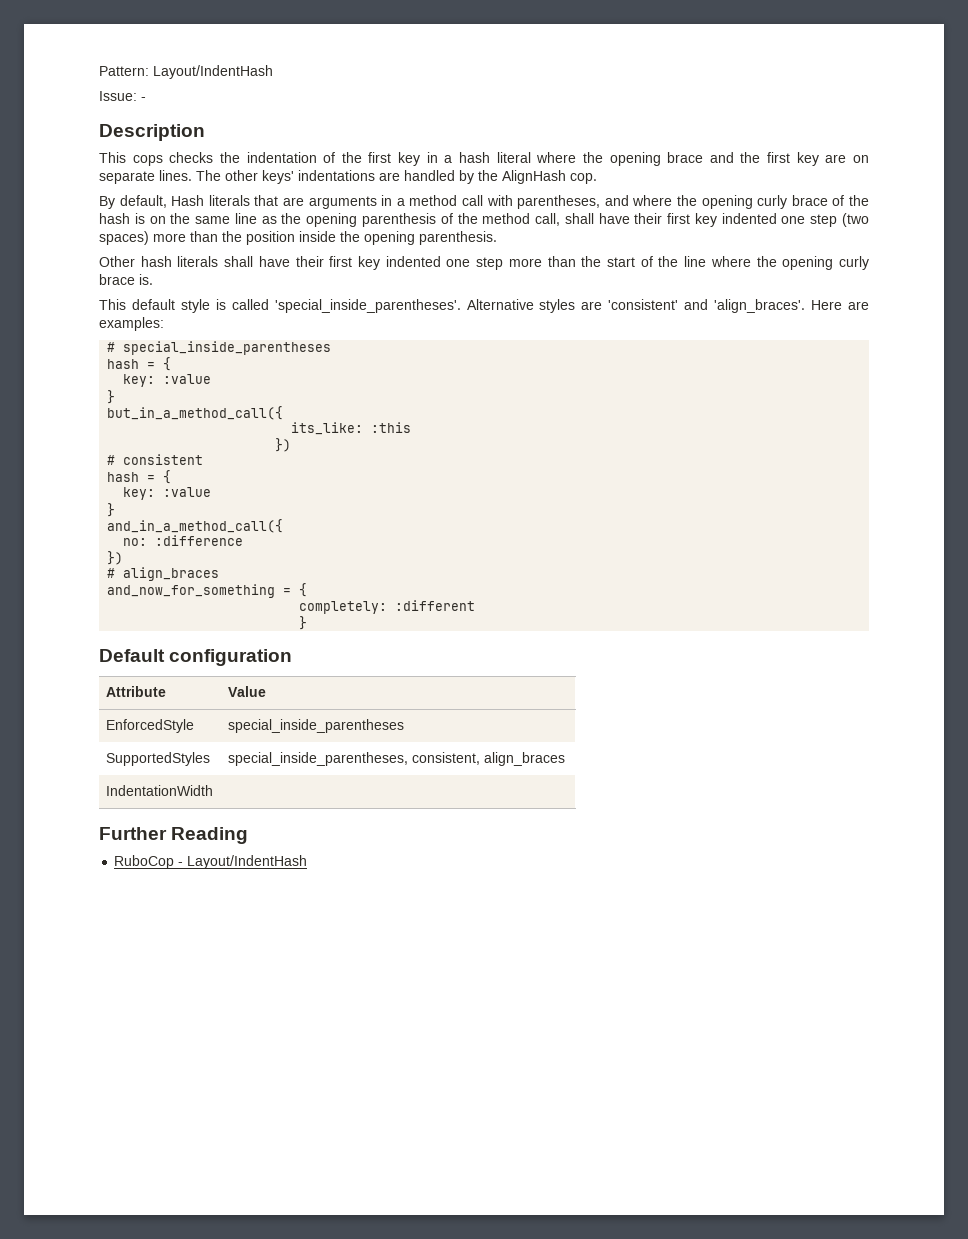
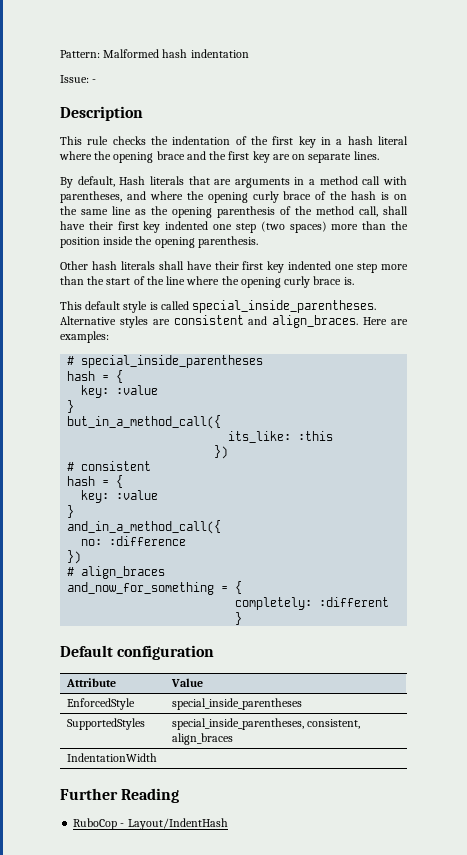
- Pattern: Layout/IndentHash
+ Pattern: Malformed hash indentation
- This cops checks the indentation of the first key in a hash literal where the opening brace and the first key are on separate lines. The other keys' indentations are handled by the AlignHash cop.
+ This rule checks the indentation of the first key in a hash literal where the opening brace and the first key are on separate lines.
- This default style is called 'special_inside_parentheses'.
+ This default style is called special_inside_parentheses.
- Alternative styles are 'consistent' and 'align_braces'.
+ Alternative styles are consistent and align_braces.

